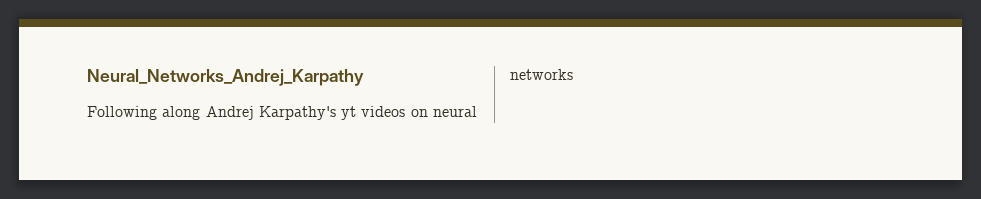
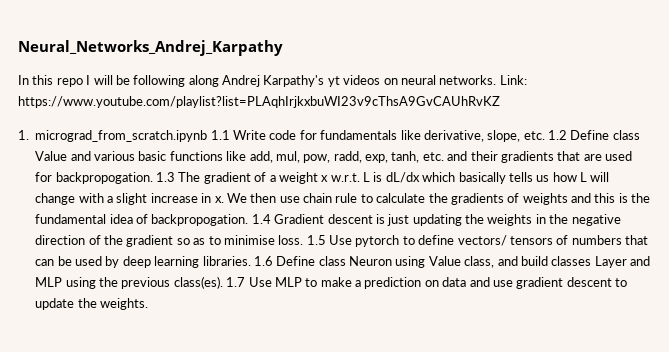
- Following along Andrej Karpathy's yt videos on neural networks
+ In this repo I will be following along Andrej Karpathy's yt videos on neural networks. Link: https://www.youtube.com/playlist?list=PLAqhIrjkxbuWI23v9cThsA9GvCAUhRvKZ
+ 1. micrograd_from_scratch.ipynb 1.1 Write code for fundamentals like derivative, slope, etc. 1.2 Define class Value and various basic functions like add, mul, pow, radd, exp, tanh, etc. and their gradients that are used for backpropogation. 1.3 The gradient of a weight x w.r.t. L is dL/dx which basically tells us how L will change with a slight increase in x. We then use chain rule to calculate the gradients of weights and this is the fundamental idea of backpropogation. 1.4 Gradient descent is just updating the weights in the negative direction of the gradient so as to minimise loss. 1.5 Use pytorch to define vectors/ tensors of numbers that can be used by deep learning libraries. 1.6 Define class Neuron using Value class, and build classes Layer and MLP using the previous class(es). 1.7 Use MLP to make a prediction on data and use gradient descent to update the weights.

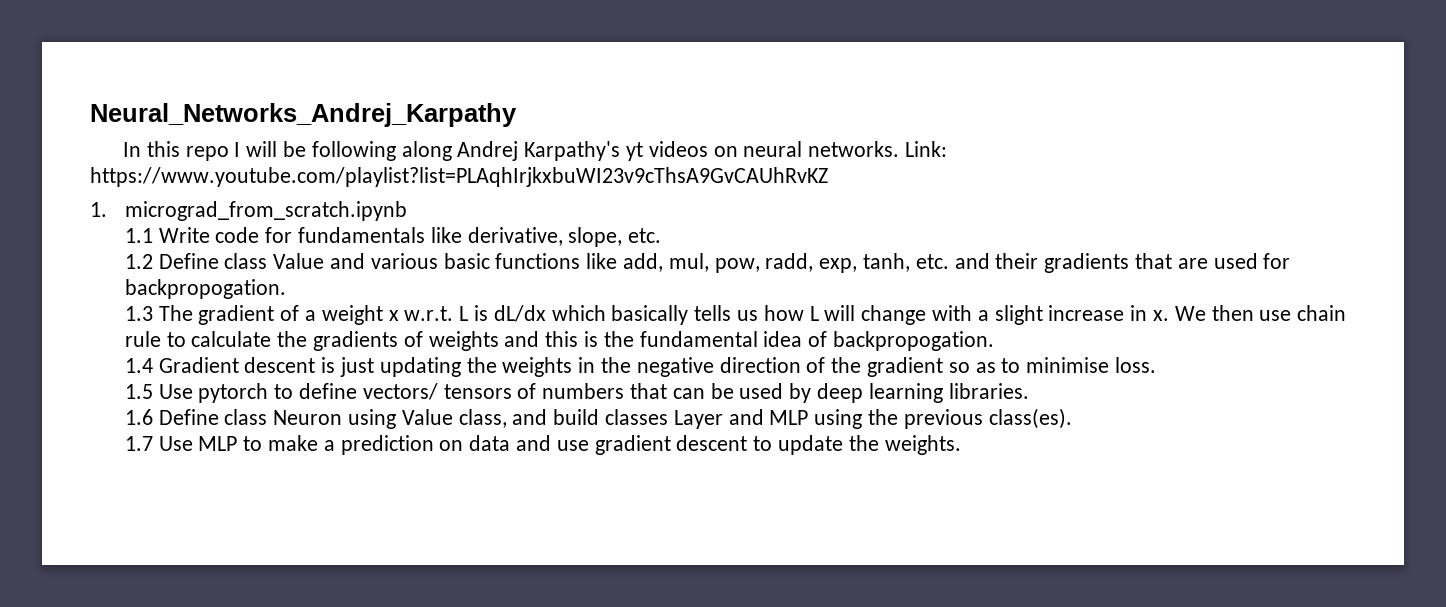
- 1. micrograd_from_scratch.ipynb 1.1 Write code for fundamentals like derivative, slope, etc. 1.2 Define class Value and various basic functions like add, mul, pow, radd, exp, tanh, etc. and their gradients that are used for backpropogation. 1.3 The gradient of a weight x w.r.t. L is dL/dx which basically tells us how L will change with a slight increase in x.
+ 1. micrograd_from_scratch.ipynb
+ 1.1 Write code for fundamentals like derivative, slope, etc.
+ 1.2 Define class Value and various basic functions like add, mul, pow, radd, exp, tanh, etc. and their gradients that are used for backpropogation.
+ 1.3 The gradient of a weight x w.r.t. L is dL/dx which basically tells us how L will change with a slight increase in x.
- We then use chain rule to calculate the gradients of weights and this is the fundamental idea of backpropogation. 1.4 Gradient descent is just updating the weights in the negative direction of the gradient so as to minimise loss. 1.5 Use pytorch to define vectors/ tensors of numbers that can be used by deep learning libraries. 1.6 Define class Neuron using Value class, and build classes Layer and MLP using the previous class(es). 1.7 Use MLP to make a prediction on data and use gradient descent to update the weights.
+ We then use chain rule to calculate the gradients of weights and this is the fundamental idea of backpropogation.
+ 1.4 Gradient descent is just updating the weights in the negative direction of the gradient so as to minimise loss.
+ 1.5 Use pytorch to define vectors/ tensors of numbers that can be used by deep learning libraries.
+ 1.6 Define class Neuron using Value class, and build classes Layer and MLP using the previous class(es).
+ 1.7 Use MLP to make a prediction on data and use gradient descent to update the weights.

